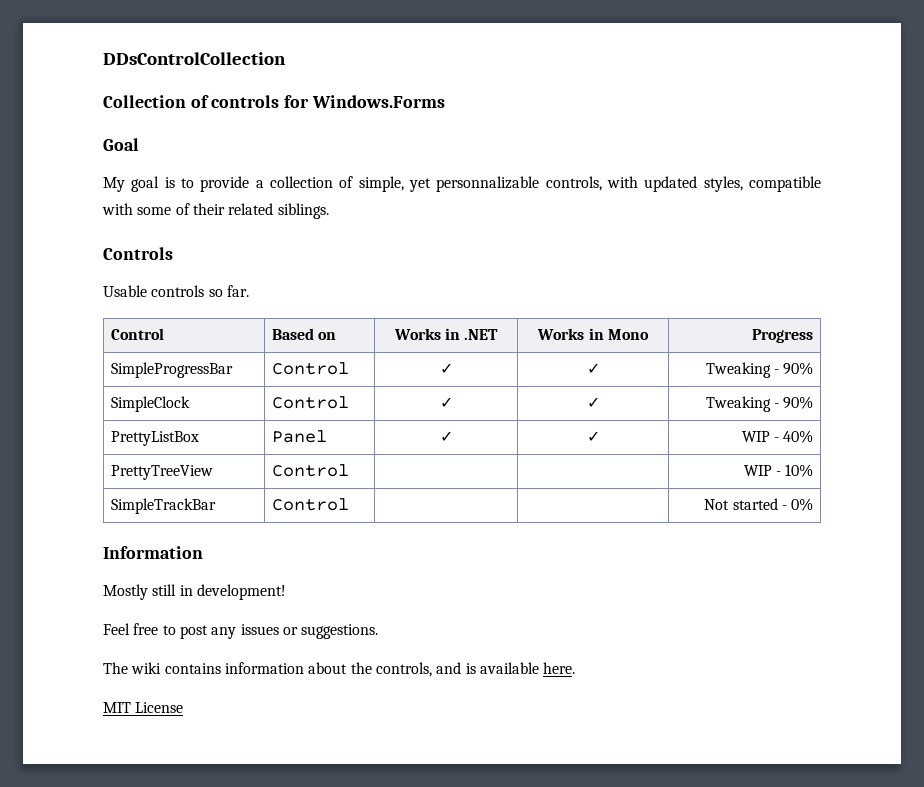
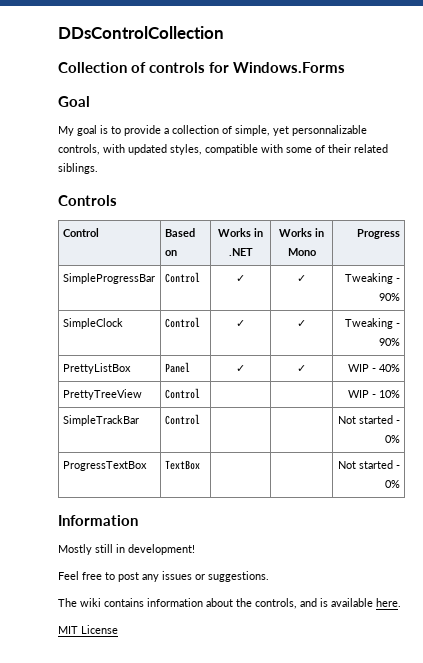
- Usable controls so far.
+ ProgressTextBox | TextBox | | | Not started - 0%

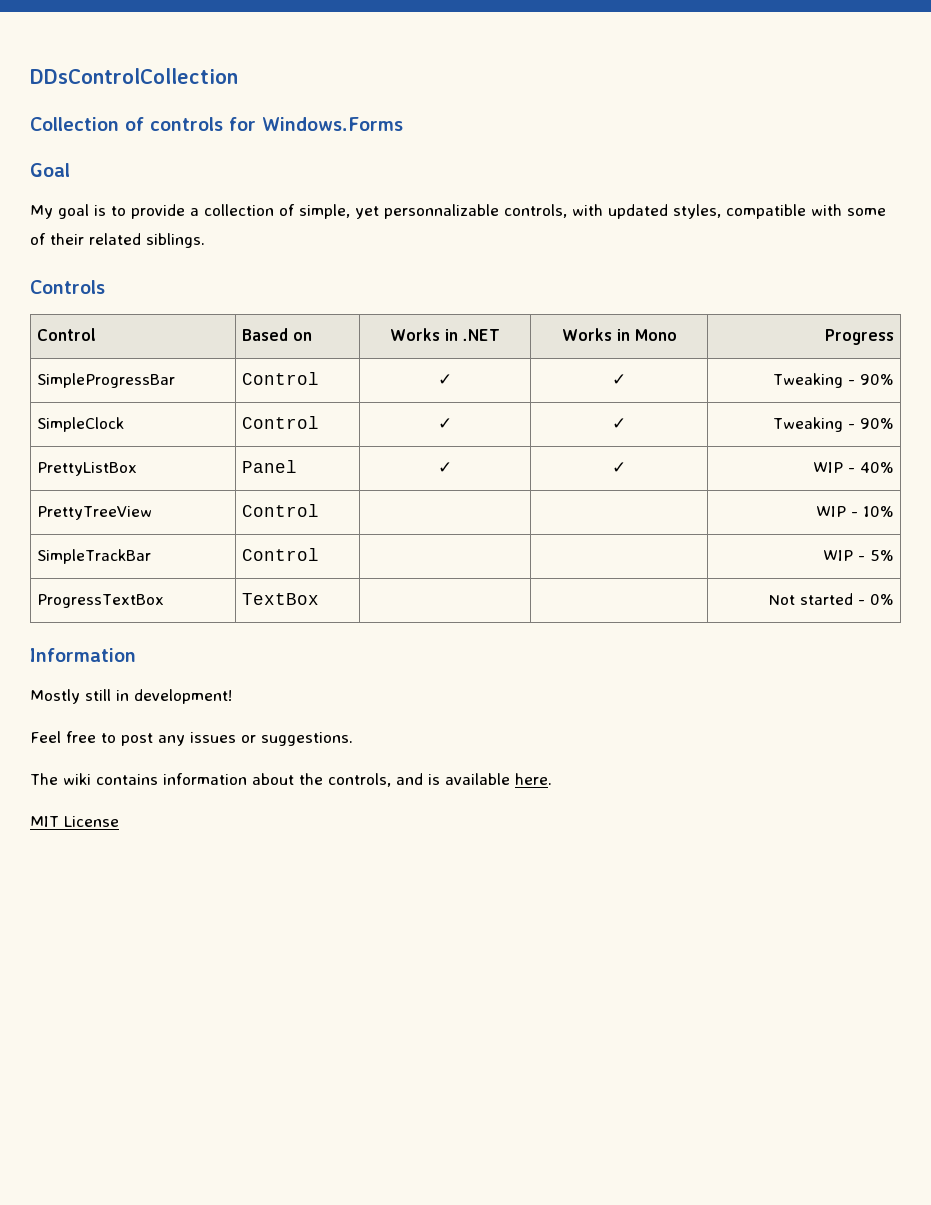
- SimpleTrackBar | Control | | | Not started - 0%
+ SimpleTrackBar | Control | | | WIP - 5%

